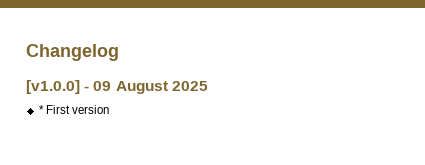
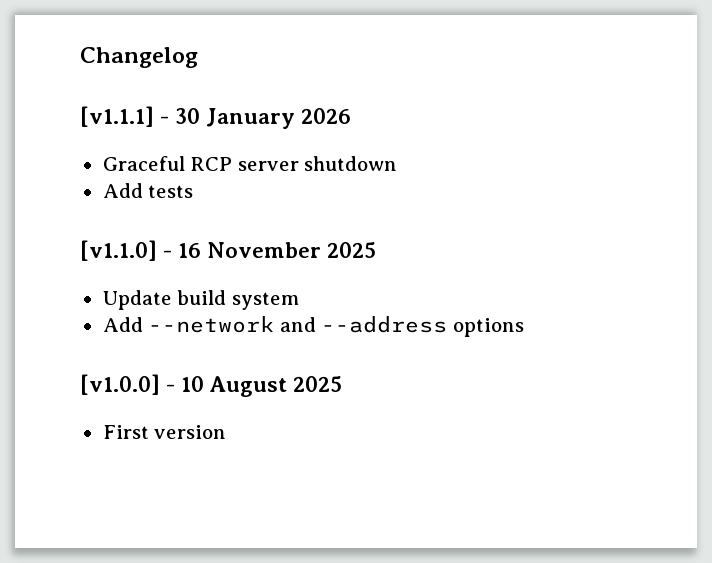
+ [v1.1.1] - 30 January 2026
+ Graceful RCP server shutdown
+ Add tests
+ [v1.1.0] - 16 November 2025
+ Update build system
+ Add --network and --address options
- [v1.0.0] - 09 August 2025
+ [v1.0.0] - 10 August 2025
- * First version
+ First version

